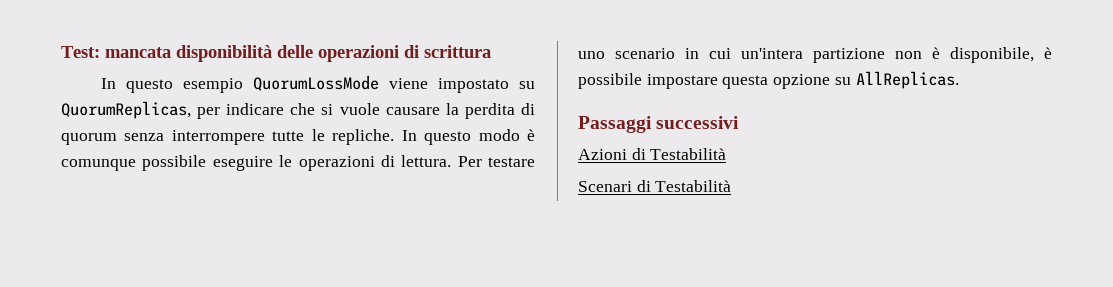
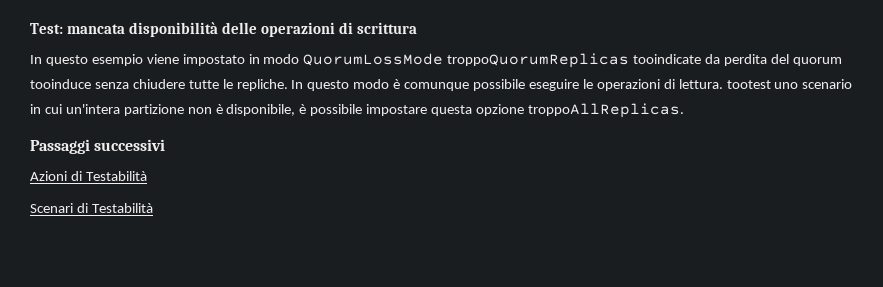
- In questo esempio QuorumLossMode viene impostato su QuorumReplicas, per indicare che si vuole causare la perdita di quorum senza interrompere tutte le repliche.
+ In questo esempio viene impostato in modo QuorumLossMode troppoQuorumReplicas tooindicate da perdita del quorum tooinduce senza chiudere tutte le repliche.
- In questo modo è comunque possibile eseguire le operazioni di lettura. Per testare uno scenario in cui un'intera partizione non è disponibile, è possibile impostare questa opzione su AllReplicas.
+ In questo modo è comunque possibile eseguire le operazioni di lettura. tootest uno scenario in cui un'intera partizione non è disponibile, è possibile impostare questa opzione troppoAllReplicas.

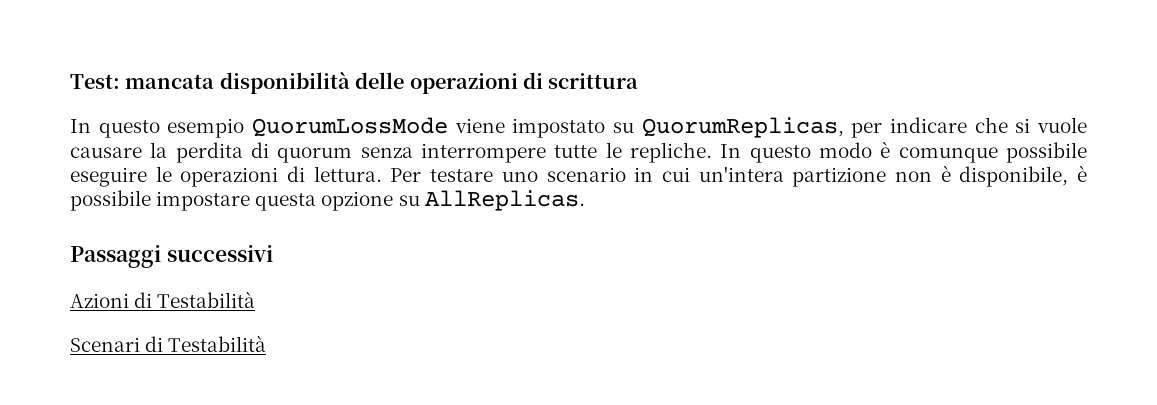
- In questo esempio viene impostato in modo QuorumLossMode troppoQuorumReplicas tooindicate da perdita del quorum tooinduce senza chiudere tutte le repliche.
+ In questo esempio QuorumLossMode viene impostato su QuorumReplicas, per indicare che si vuole causare la perdita di quorum senza interrompere tutte le repliche.
- In questo modo è comunque possibile eseguire le operazioni di lettura. tootest uno scenario in cui un'intera partizione non è disponibile, è possibile impostare questa opzione troppoAllReplicas.
+ In questo modo è comunque possibile eseguire le operazioni di lettura. Per testare uno scenario in cui un'intera partizione non è disponibile, è possibile impostare questa opzione su AllReplicas.

